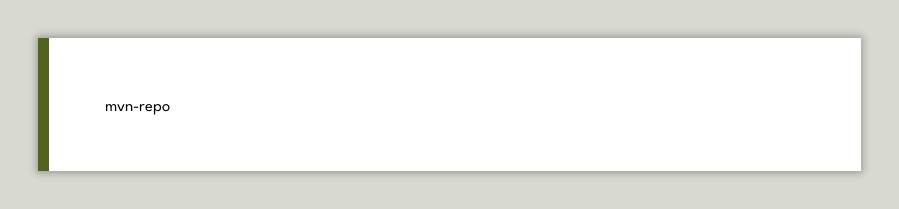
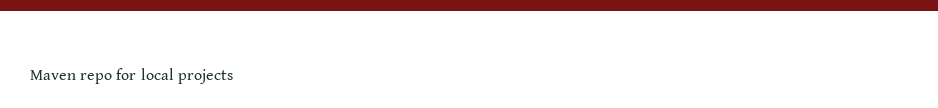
- mvn-repo
+ Maven repo for local projects

